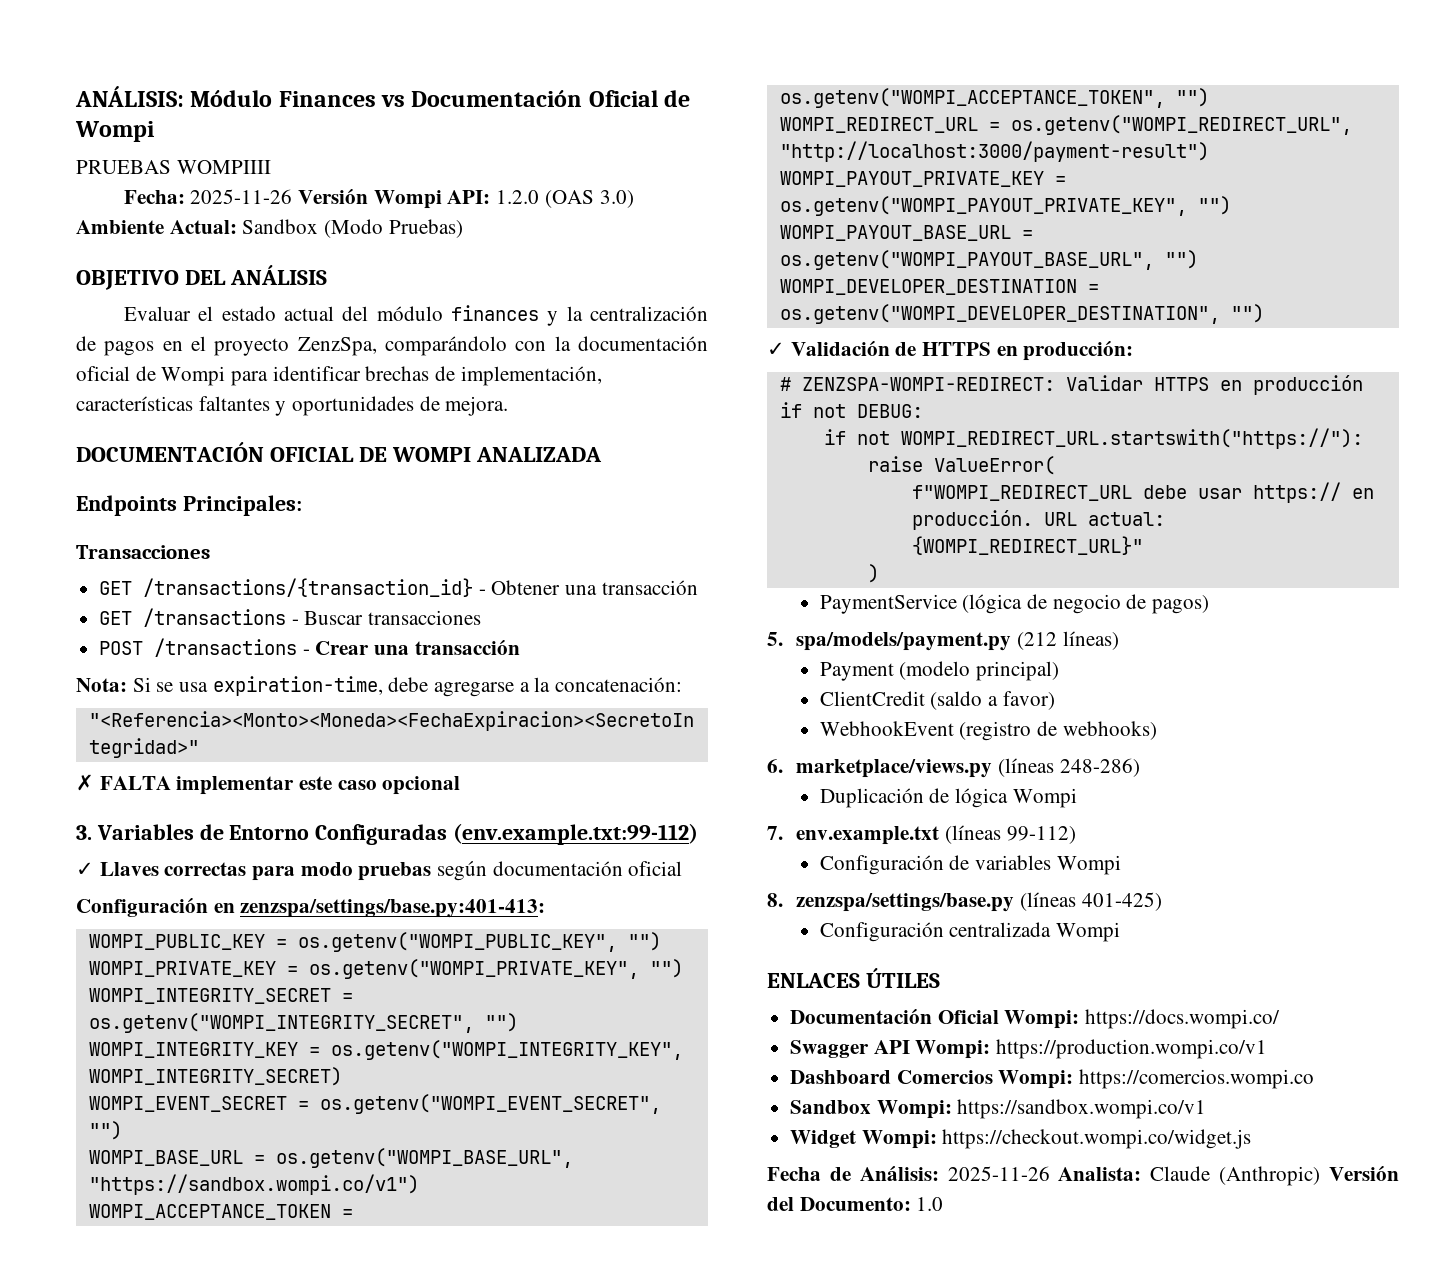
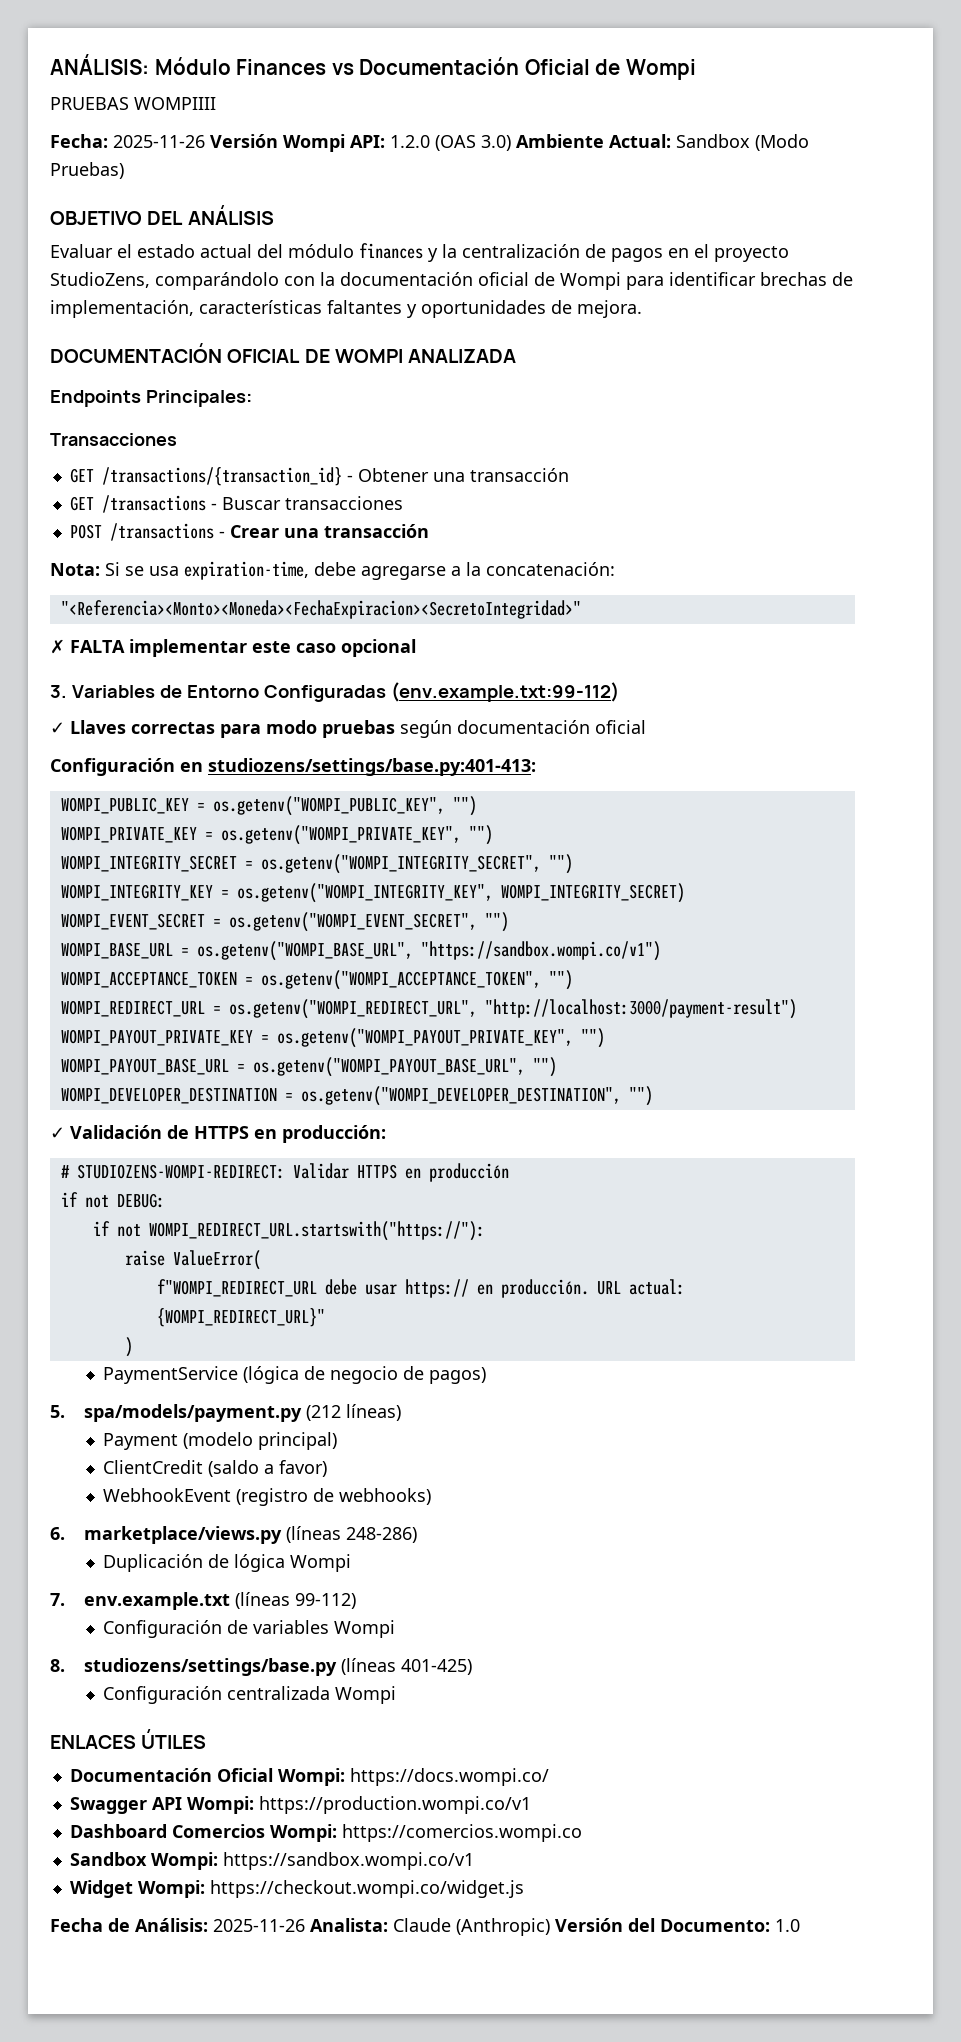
- Evaluar el estado actual del módulo finances y la centralización de pagos en el proyecto ZenzSpa, comparándolo con la documentación oficial de Wompi para identificar brechas de implementación, características faltantes y oportunidades de mejora.
+ Evaluar el estado actual del módulo finances y la centralización de pagos en el proyecto StudioZens, comparándolo con la documentación oficial de Wompi para identificar brechas de implementación, características faltantes y oportunidades de mejora.
- Configuración en zenzspa/settings/base.py:401-413:
+ Configuración en studiozens/settings/base.py:401-413:
- # ZENZSPA-WOMPI-REDIRECT: Validar HTTPS en producción
+ # STUDIOZENS-WOMPI-REDIRECT: Validar HTTPS en producción
- 8. zenzspa/settings/base.py (líneas 401-425)
+ 8. studiozens/settings/base.py (líneas 401-425)

